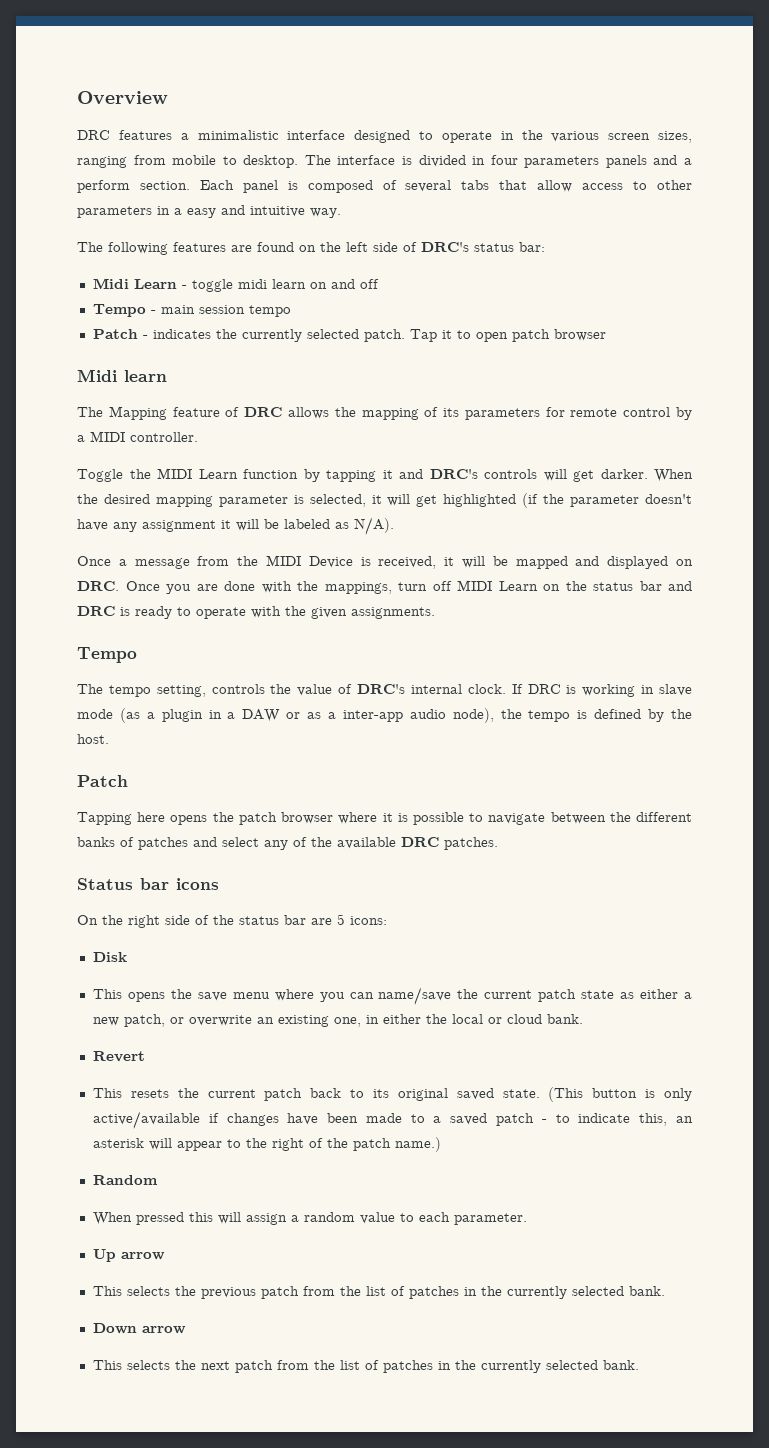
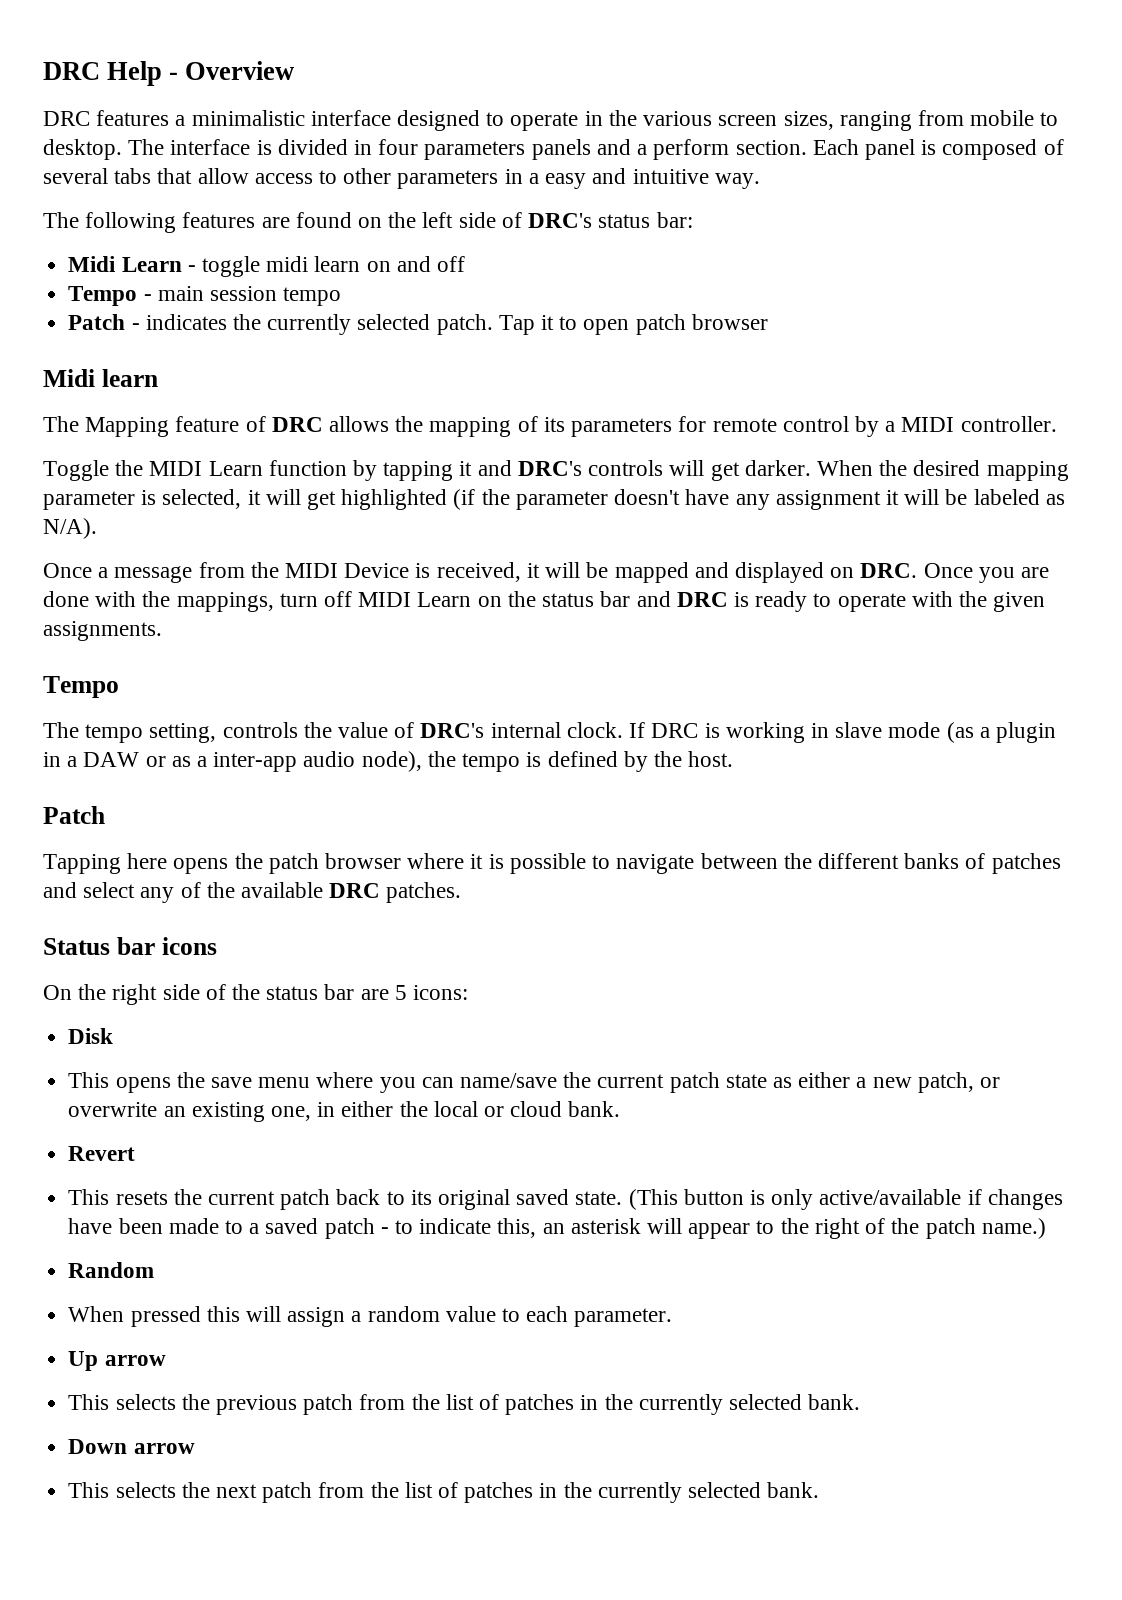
- Overview
+ DRC Help - Overview

